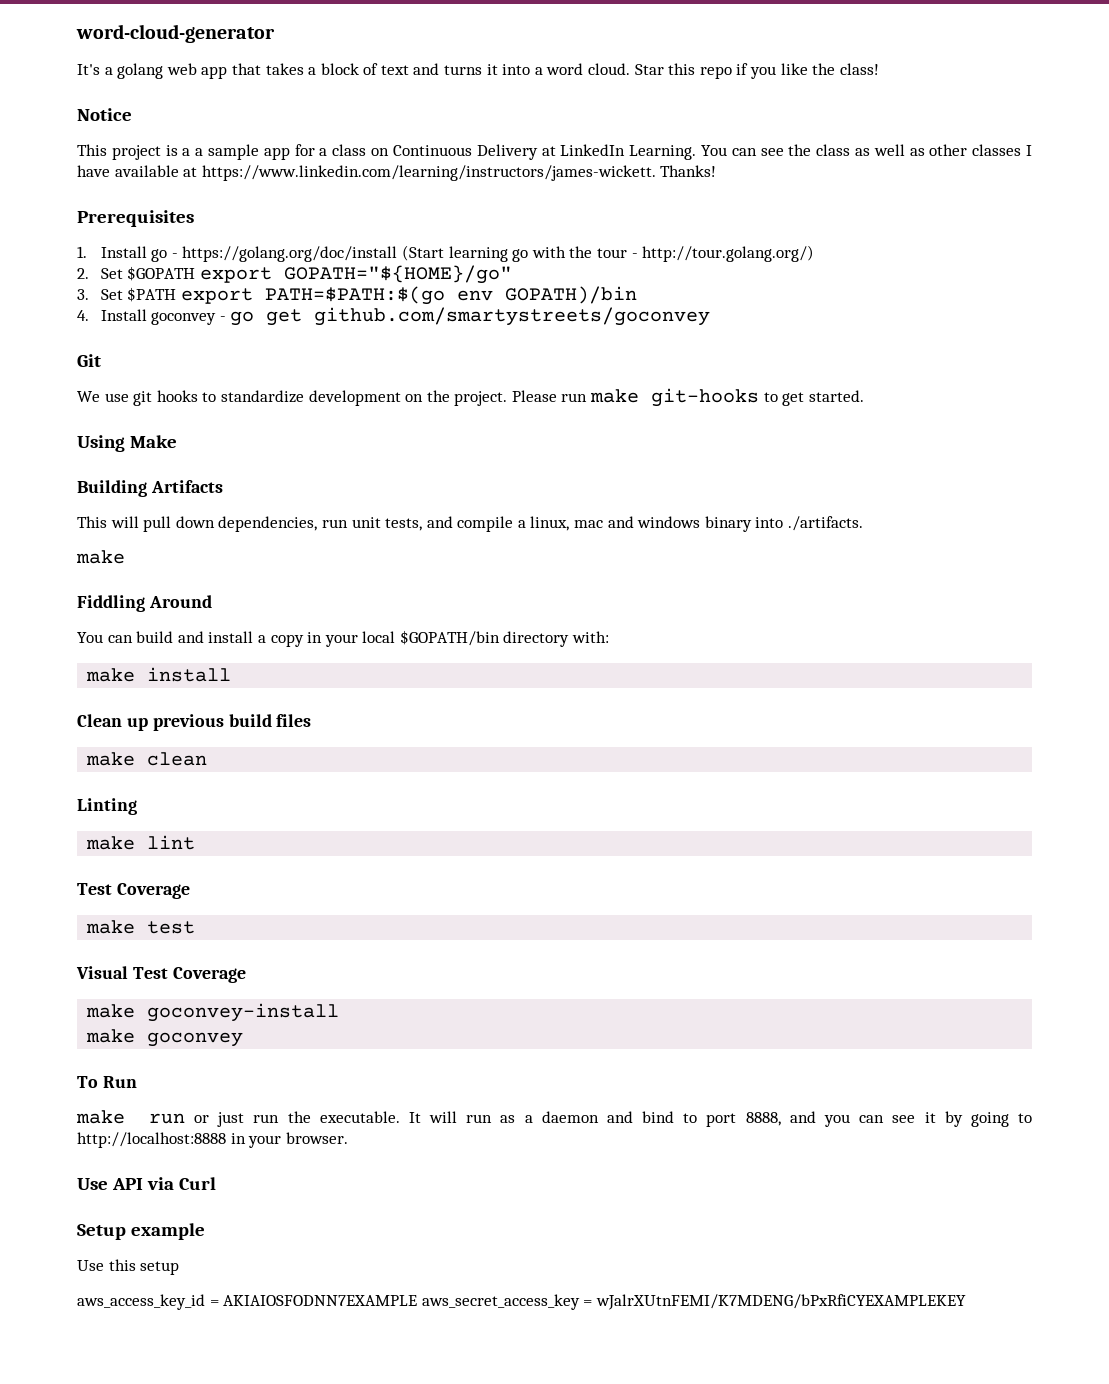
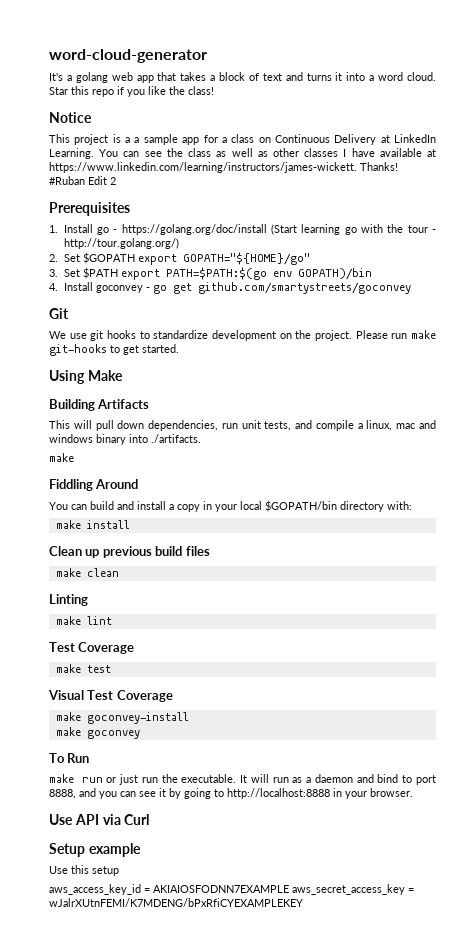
+ #Ruban Edit 2

